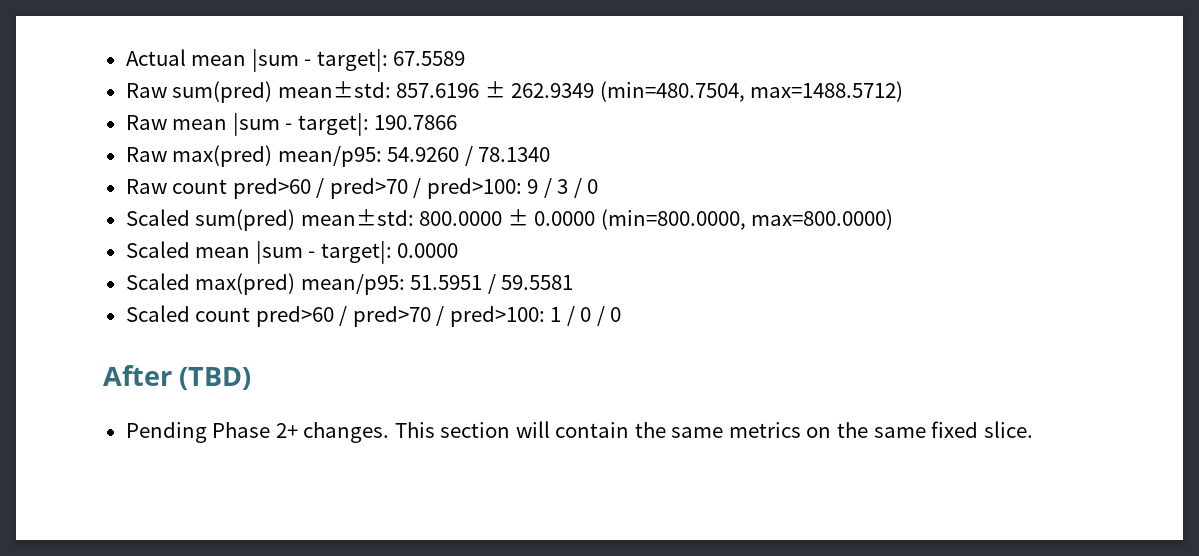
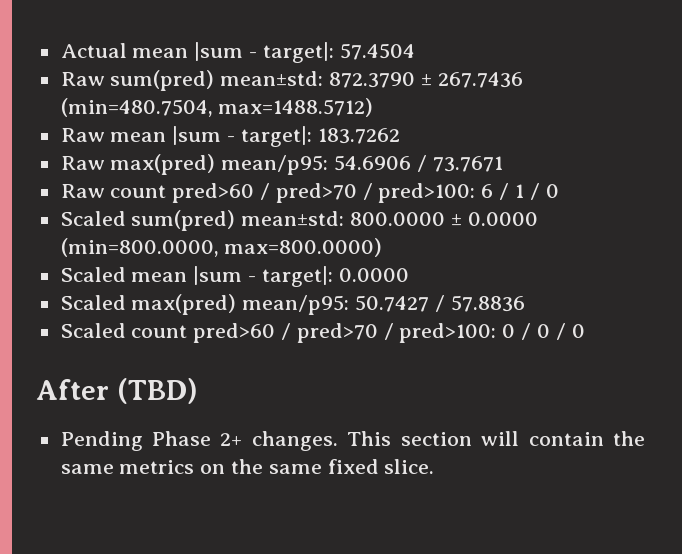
- Actual mean |sum - target|: 67.5589
+ Actual mean |sum - target|: 57.4504
- Raw sum(pred) mean±std: 857.6196 ± 262.9349 (min=480.7504, max=1488.5712)
+ Raw sum(pred) mean±std: 872.3790 ± 267.7436 (min=480.7504, max=1488.5712)
- Raw mean |sum - target|: 190.7866
+ Raw mean |sum - target|: 183.7262
- Raw max(pred) mean/p95: 54.9260 / 78.1340
+ Raw max(pred) mean/p95: 54.6906 / 73.7671
- Raw count pred>60 / pred>70 / pred>100: 9 / 3 / 0
+ Raw count pred>60 / pred>70 / pred>100: 6 / 1 / 0
- Scaled max(pred) mean/p95: 51.5951 / 59.5581
+ Scaled max(pred) mean/p95: 50.7427 / 57.8836
- Scaled count pred>60 / pred>70 / pred>100: 1 / 0 / 0
+ Scaled count pred>60 / pred>70 / pred>100: 0 / 0 / 0

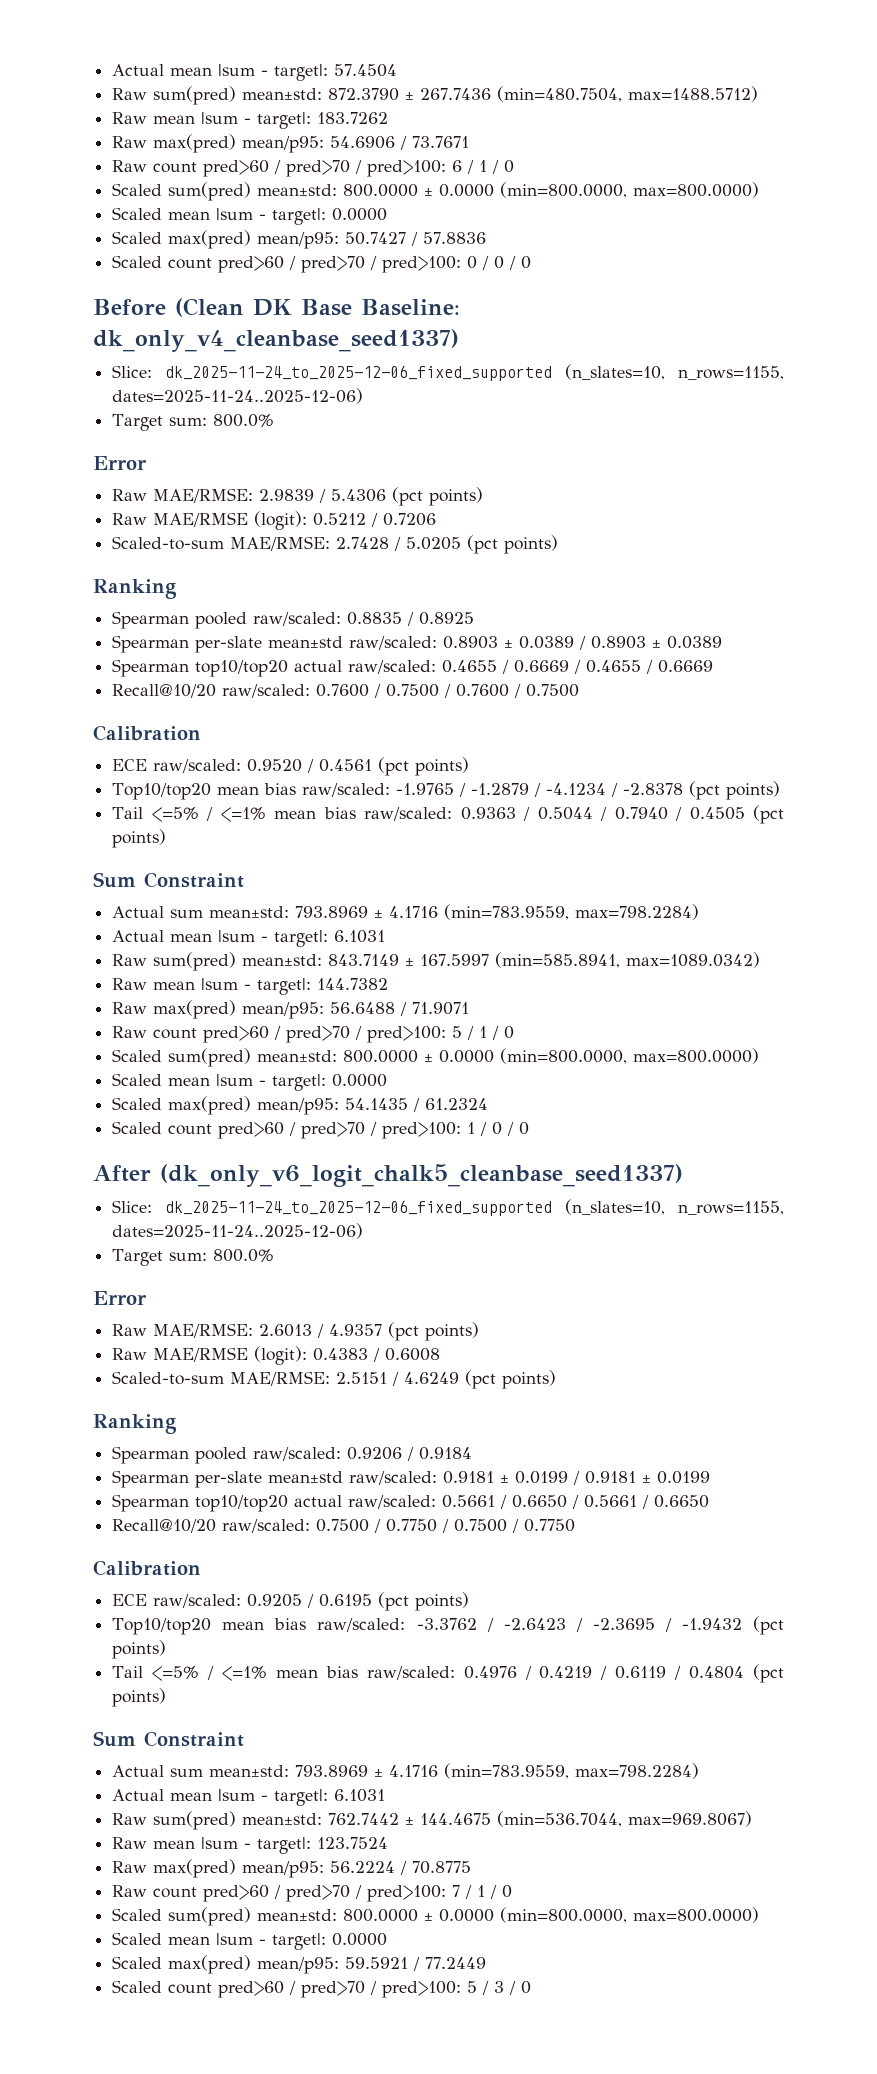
- After (TBD)
- Pending Phase 2+ changes. This section will contain the same metrics on the same fixed slice.
+ Before (Clean DK Base Baseline: dk_only_v4_cleanbase_seed1337)
+ Slice: dk_2025-11-24_to_2025-12-06_fixed_supported (n_slates=10, n_rows=1155, dates=2025-11-24..2025-12-06)
+ Target sum: 800.0%
+ Error
+ Raw MAE/RMSE: 2.9839 / 5.4306 (pct points)
+ Raw MAE/RMSE (logit): 0.5212 / 0.7206
+ Scaled-to-sum MAE/RMSE: 2.7428 / 5.0205 (pct points)
+ Ranking
+ Spearman pooled raw/scaled: 0.8835 / 0.8925
+ Spearman per-slate mean±std raw/scaled: 0.8903 ± 0.0389 / 0.8903 ± 0.0389
+ Spearman top10/top20 actual raw/scaled: 0.4655 / 0.6669 / 0.4655 / 0.6669
+ Recall@10/20 raw/scaled: 0.7600 / 0.7500 / 0.7600 / 0.7500
+ Calibration
+ ECE raw/scaled: 0.9520 / 0.4561 (pct points)
+ Top10/top20 mean bias raw/scaled: -1.9765 / -1.2879 / -4.1234 / -2.8378 (pct points)
+ Tail <=5% / <=1% mean bias raw/scaled: 0.9363 / 0.5044 / 0.7940 / 0.4505 (pct points)
+ Sum Constraint
+ Actual sum mean±std: 793.8969 ± 4.1716 (min=783.9559, max=798.2284)
+ Actual mean |sum - target|: 6.1031
+ Raw sum(pred) mean±std: 843.7149 ± 167.5997 (min=585.8941, max=1089.0342)
+ Raw mean |sum - target|: 144.7382
+ Raw max(pred) mean/p95: 56.6488 / 71.9071
+ Raw count pred>60 / pred>70 / pred>100: 5 / 1 / 0
+ Scaled sum(pred) mean±std: 800.0000 ± 0.0000 (min=800.0000, max=800.0000)
+ Scaled mean |sum - target|: 0.0000
+ Scaled max(pred) mean/p95: 54.1435 / 61.2324
+ Scaled count pred>60 / pred>70 / pred>100: 1 / 0 / 0
+ After (dk_only_v6_logit_chalk5_cleanbase_seed1337)
+ Slice: dk_2025-11-24_to_2025-12-06_fixed_supported (n_slates=10, n_rows=1155, dates=2025-11-24..2025-12-06)
+ Target sum: 800.0%
+ Error
+ Raw MAE/RMSE: 2.6013 / 4.9357 (pct points)
+ Raw MAE/RMSE (logit): 0.4383 / 0.6008
+ Scaled-to-sum MAE/RMSE: 2.5151 / 4.6249 (pct points)
+ Ranking
+ Spearman pooled raw/scaled: 0.9206 / 0.9184
+ Spearman per-slate mean±std raw/scaled: 0.9181 ± 0.0199 / 0.9181 ± 0.0199
+ Spearman top10/top20 actual raw/scaled: 0.5661 / 0.6650 / 0.5661 / 0.6650
+ Recall@10/20 raw/scaled: 0.7500 / 0.7750 / 0.7500 / 0.7750
+ Calibration
+ ECE raw/scaled: 0.9205 / 0.6195 (pct points)
+ Top10/top20 mean bias raw/scaled: -3.3762 / -2.6423 / -2.3695 / -1.9432 (pct points)
+ Tail <=5% / <=1% mean bias raw/scaled: 0.4976 / 0.4219 / 0.6119 / 0.4804 (pct points)
+ Sum Constraint
+ Actual sum mean±std: 793.8969 ± 4.1716 (min=783.9559, max=798.2284)
+ Actual mean |sum - target|: 6.1031
+ Raw sum(pred) mean±std: 762.7442 ± 144.4675 (min=536.7044, max=969.8067)
+ Raw mean |sum - target|: 123.7524
+ Raw max(pred) mean/p95: 56.2224 / 70.8775
+ Raw count pred>60 / pred>70 / pred>100: 7 / 1 / 0
+ Scaled sum(pred) mean±std: 800.0000 ± 0.0000 (min=800.0000, max=800.0000)
+ Scaled mean |sum - target|: 0.0000
+ Scaled max(pred) mean/p95: 59.5921 / 77.2449
+ Scaled count pred>60 / pred>70 / pred>100: 5 / 3 / 0

